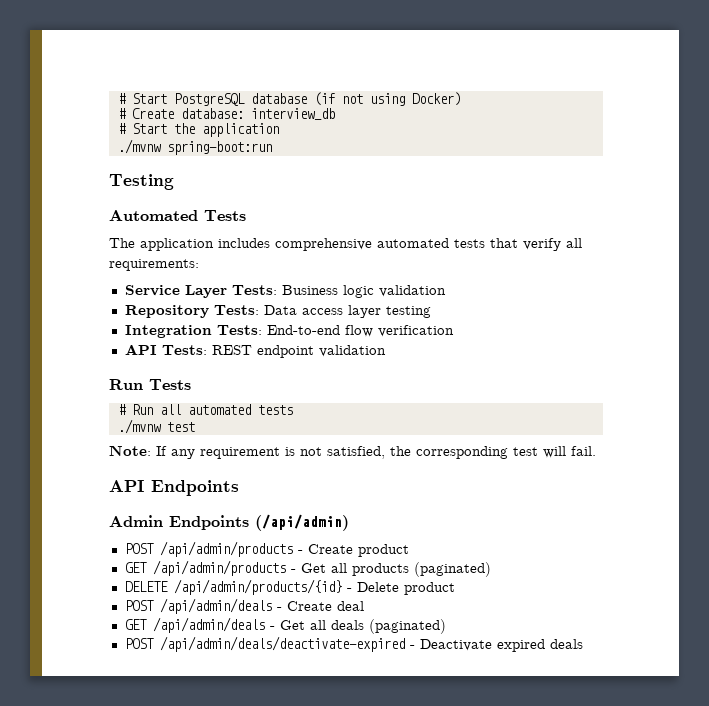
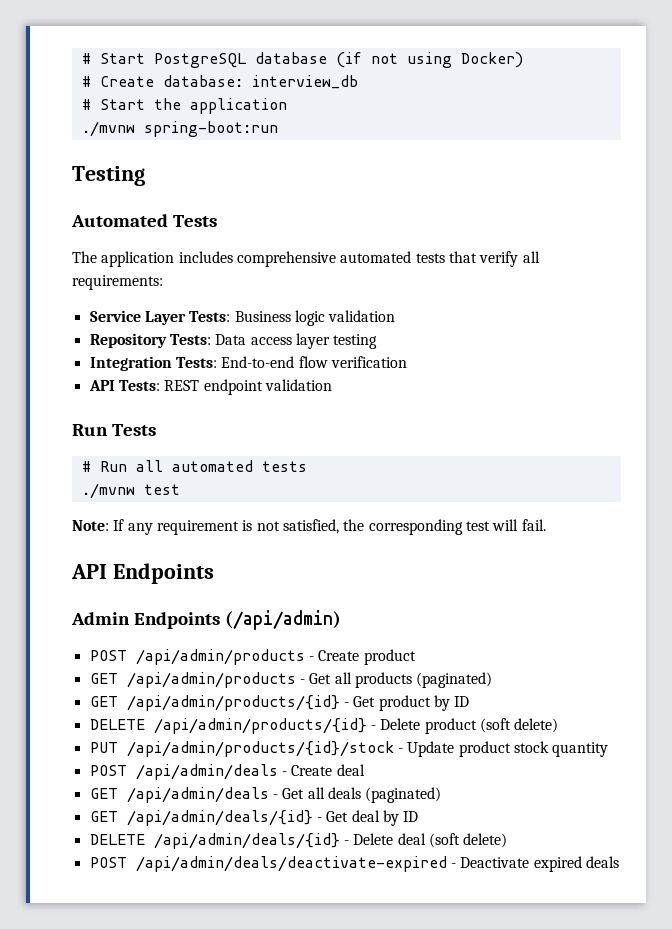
+ GET /api/admin/products/{id} - Get product by ID
- DELETE /api/admin/products/{id} - Delete product
+ DELETE /api/admin/products/{id} - Delete product (soft delete)
+ PUT /api/admin/products/{id}/stock - Update product stock quantity
+ GET /api/admin/deals/{id} - Get deal by ID
+ DELETE /api/admin/deals/{id} - Delete deal (soft delete)

